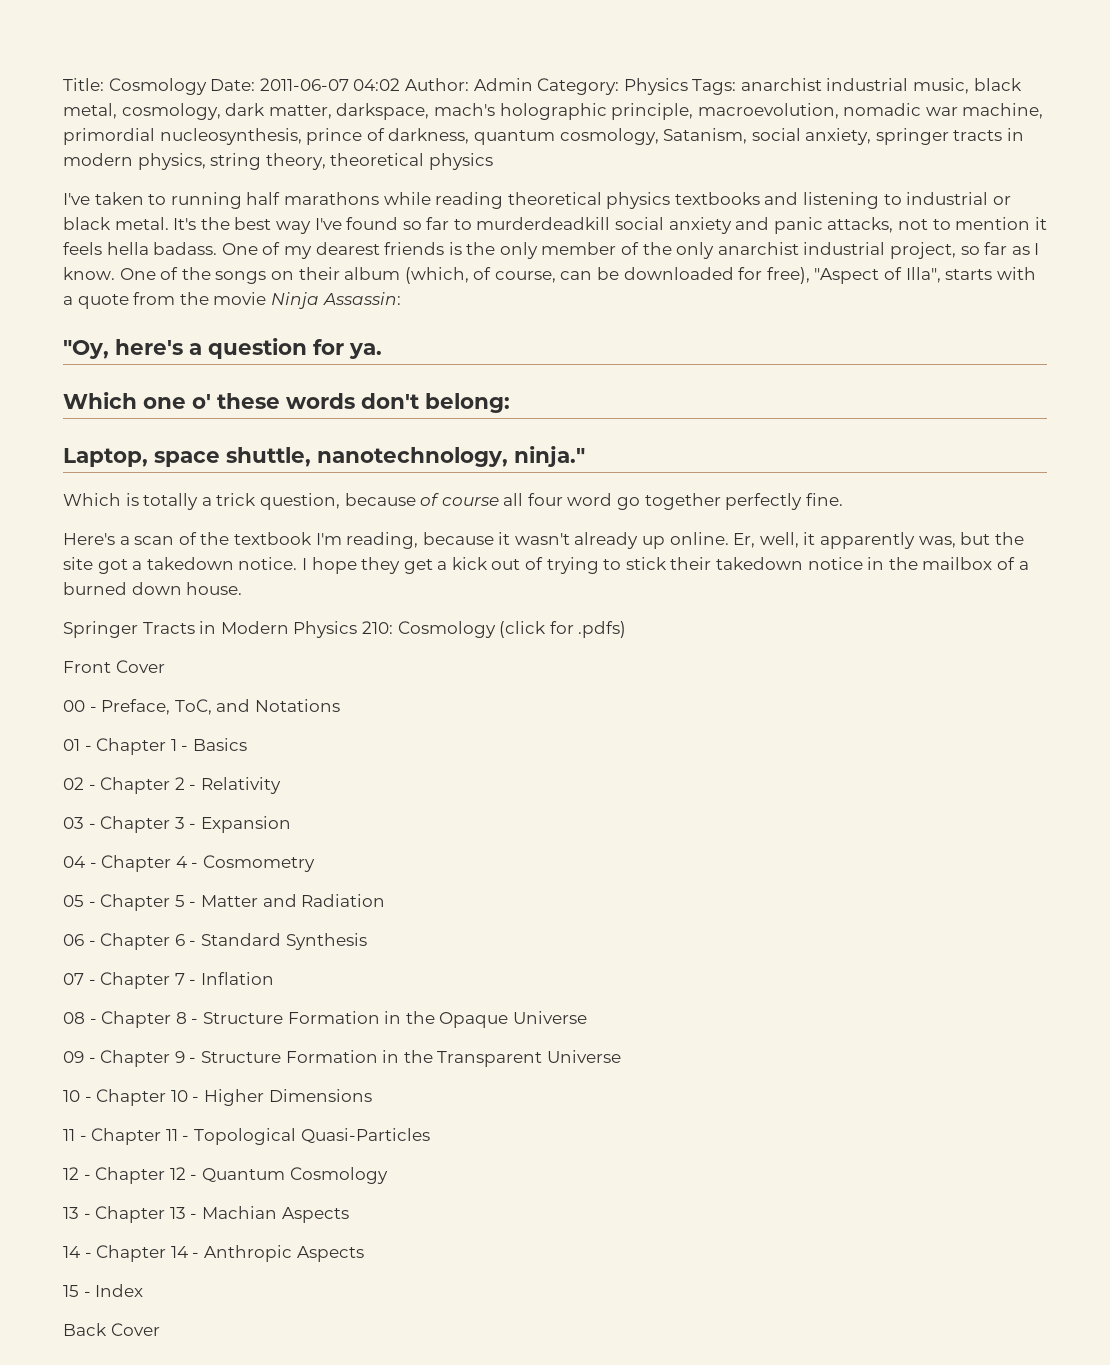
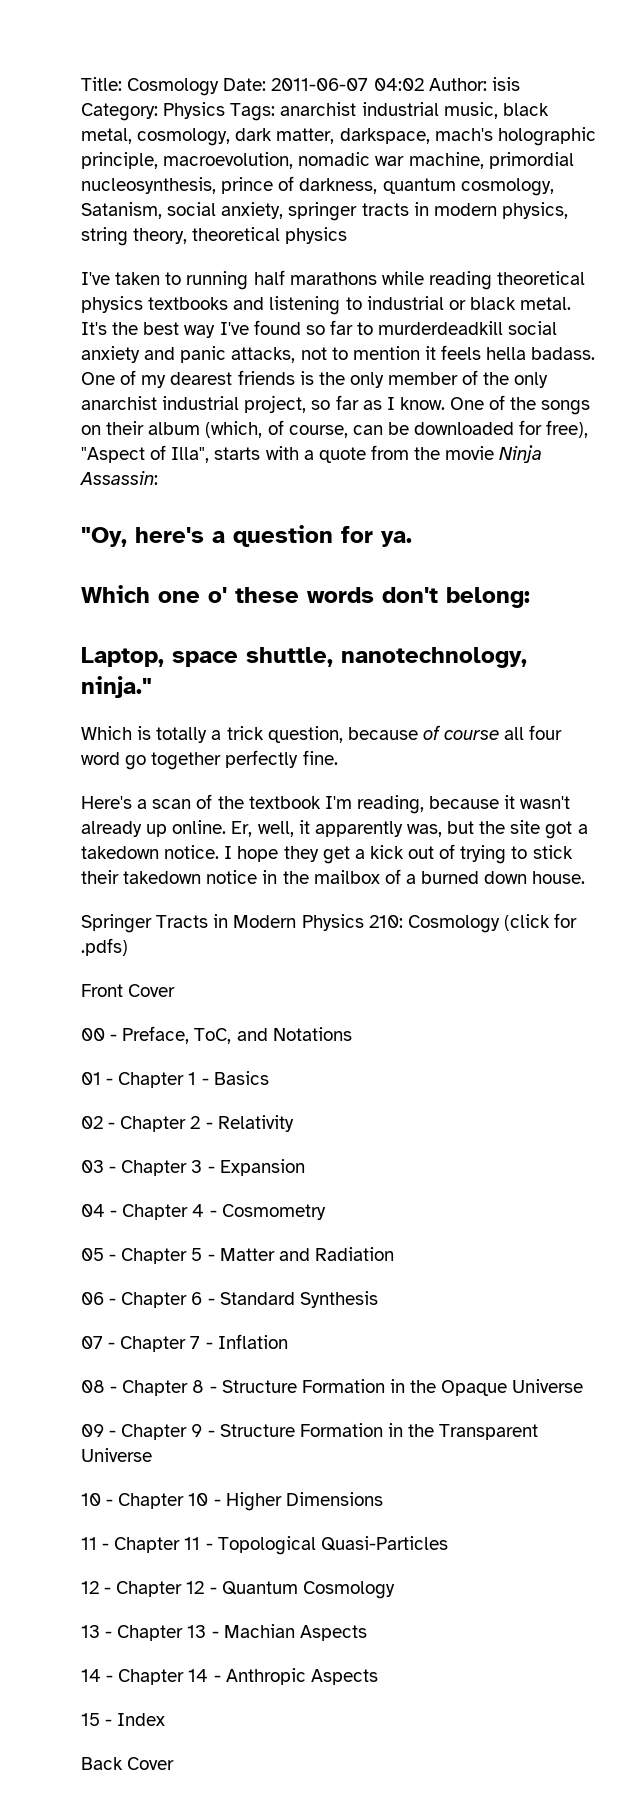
- Title: Cosmology Date: 2011-06-07 04:02 Author: Admin Category: Physics Tags: anarchist industrial music, black metal, cosmology, dark matter, darkspace, mach's holographic principle, macroevolution, nomadic war machine, primordial nucleosynthesis, prince of darkness, quantum cosmology, Satanism, social anxiety, springer tracts in modern physics, string theory, theoretical physics
+ Title: Cosmology Date: 2011-06-07 04:02 Author: isis Category: Physics Tags: anarchist industrial music, black metal, cosmology, dark matter, darkspace, mach's holographic principle, macroevolution, nomadic war machine, primordial nucleosynthesis, prince of darkness, quantum cosmology, Satanism, social anxiety, springer tracts in modern physics, string theory, theoretical physics

